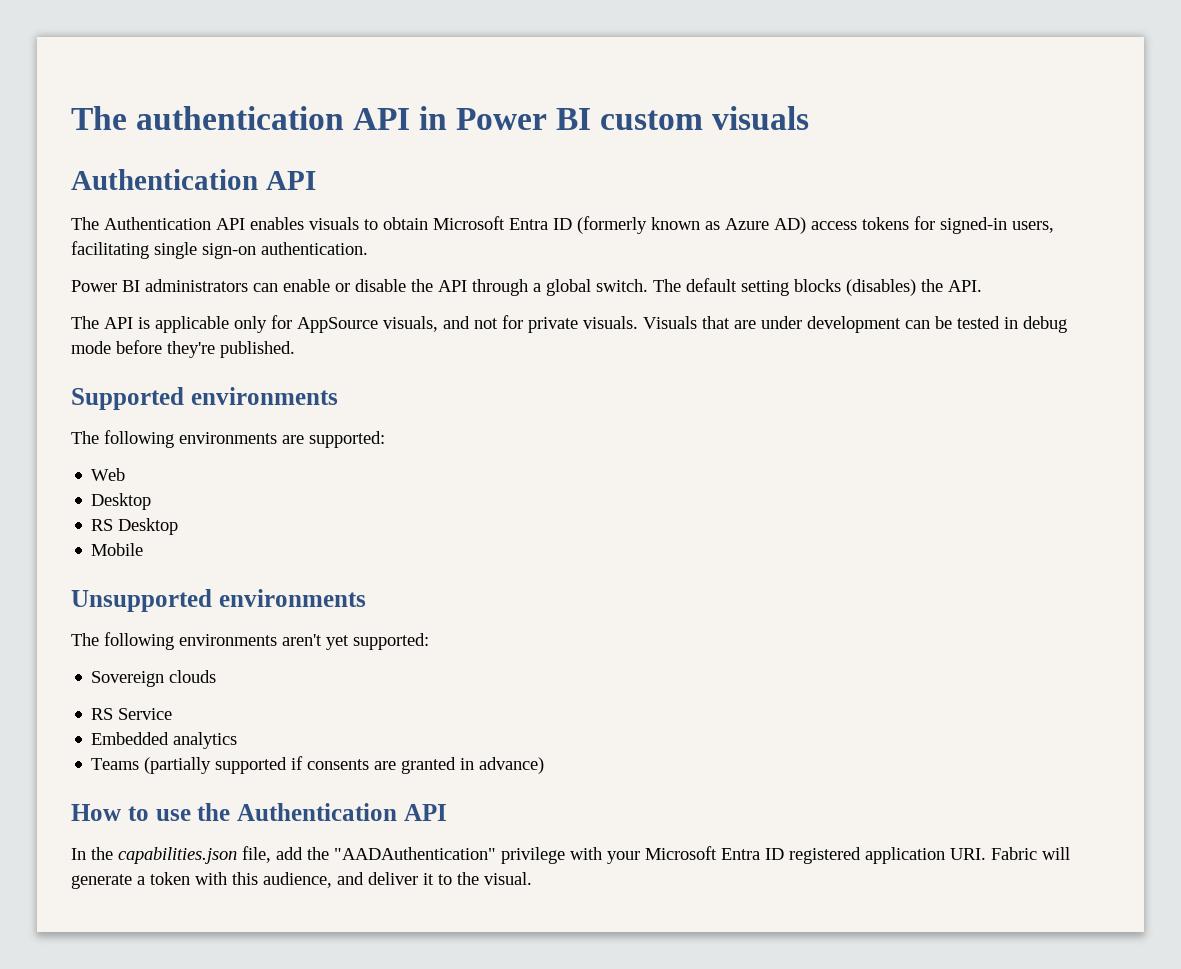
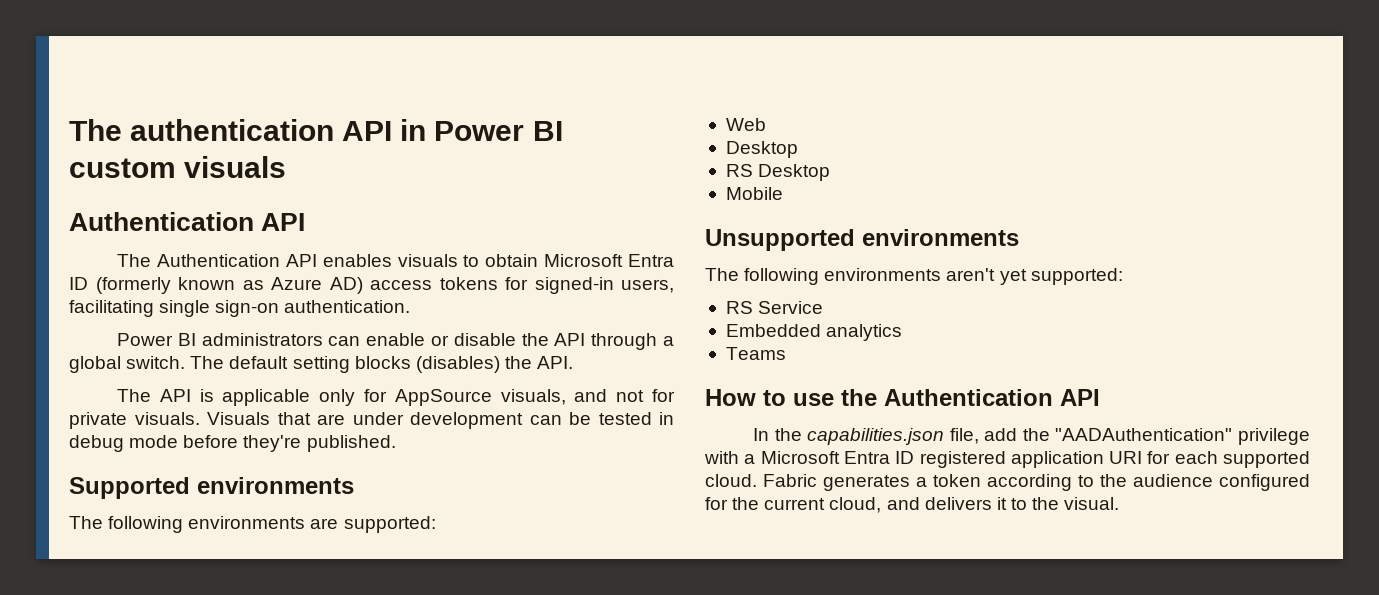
- Sovereign clouds
- Teams (partially supported if consents are granted in advance)
+ Teams
- In the capabilities.json file, add the "AADAuthentication" privilege with your Microsoft Entra ID registered application URI. Fabric will generate a token with this audience, and deliver it to the visual.
+ In the capabilities.json file, add the "AADAuthentication" privilege with a Microsoft Entra ID registered application URI for each supported cloud. Fabric generates a token according to the audience configured for the current cloud, and delivers it to the visual.

